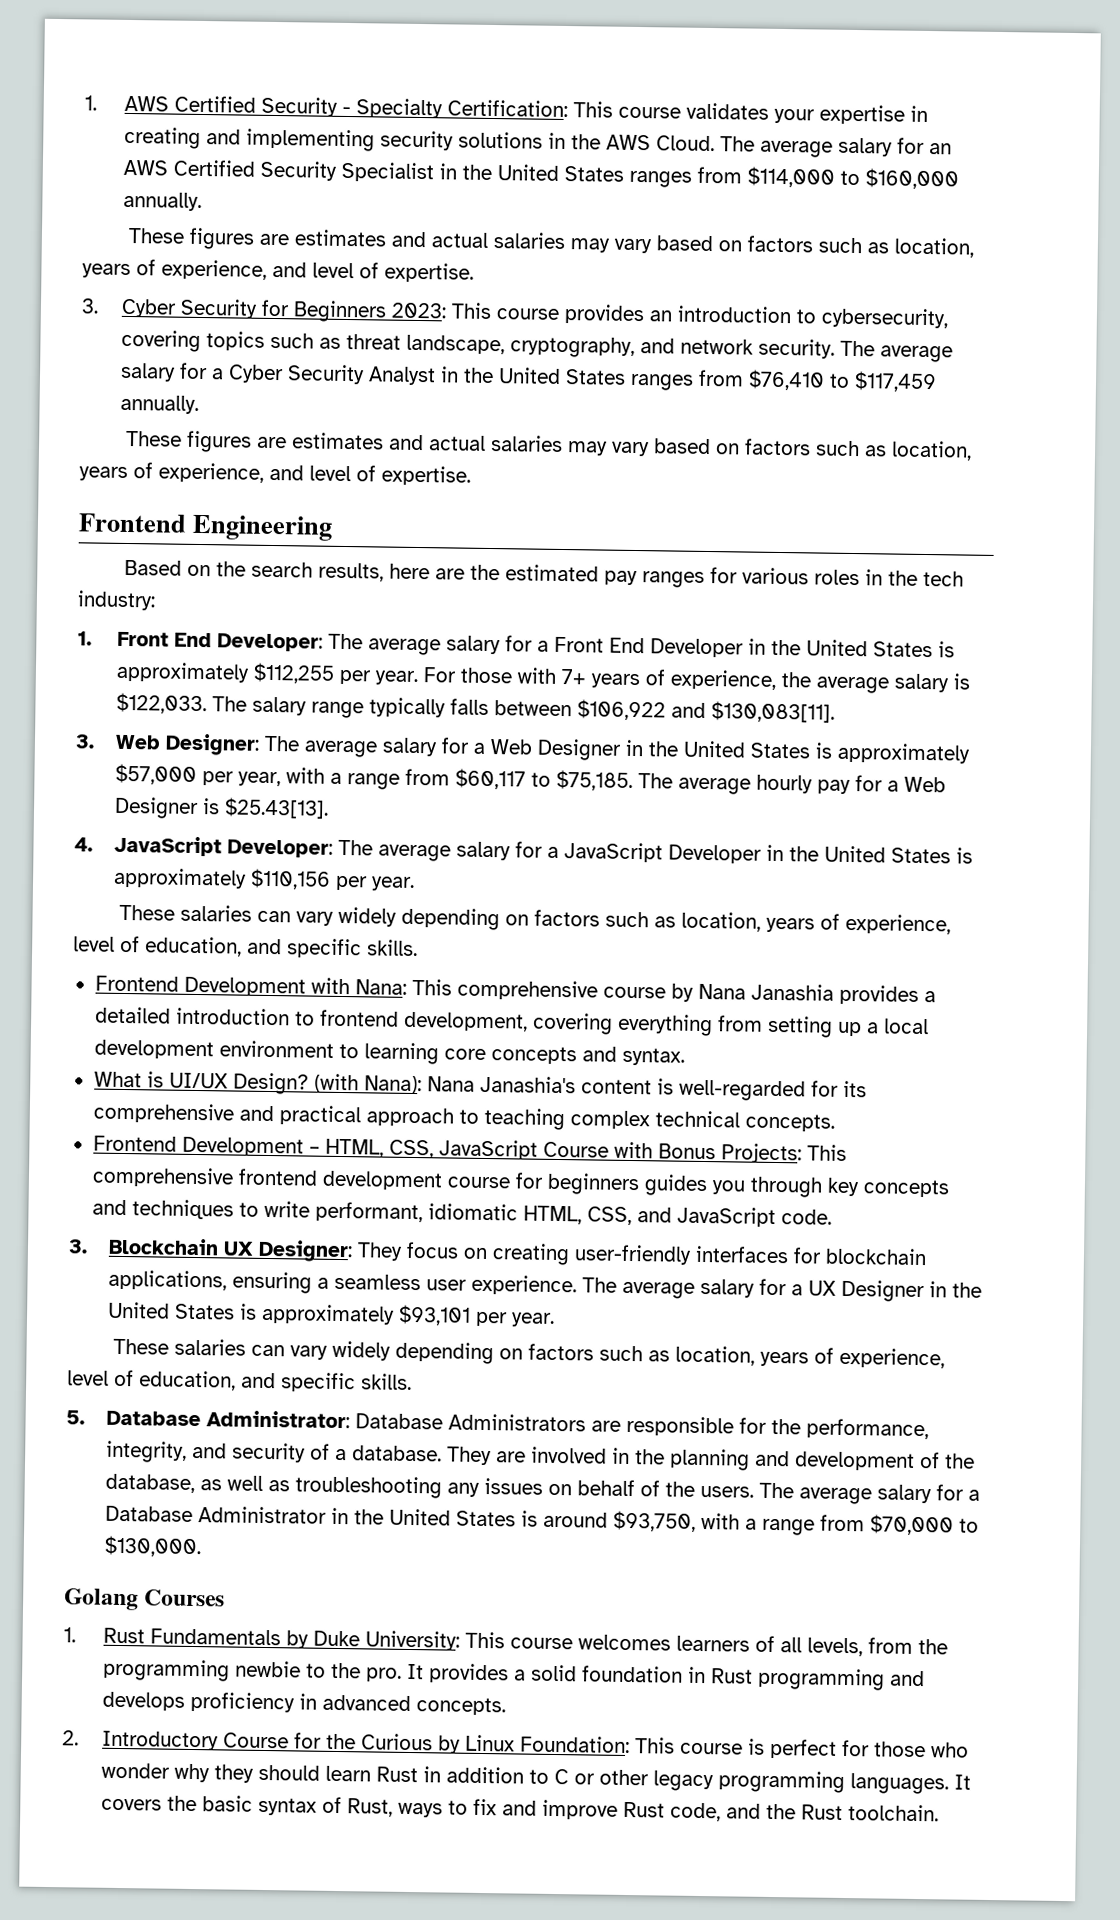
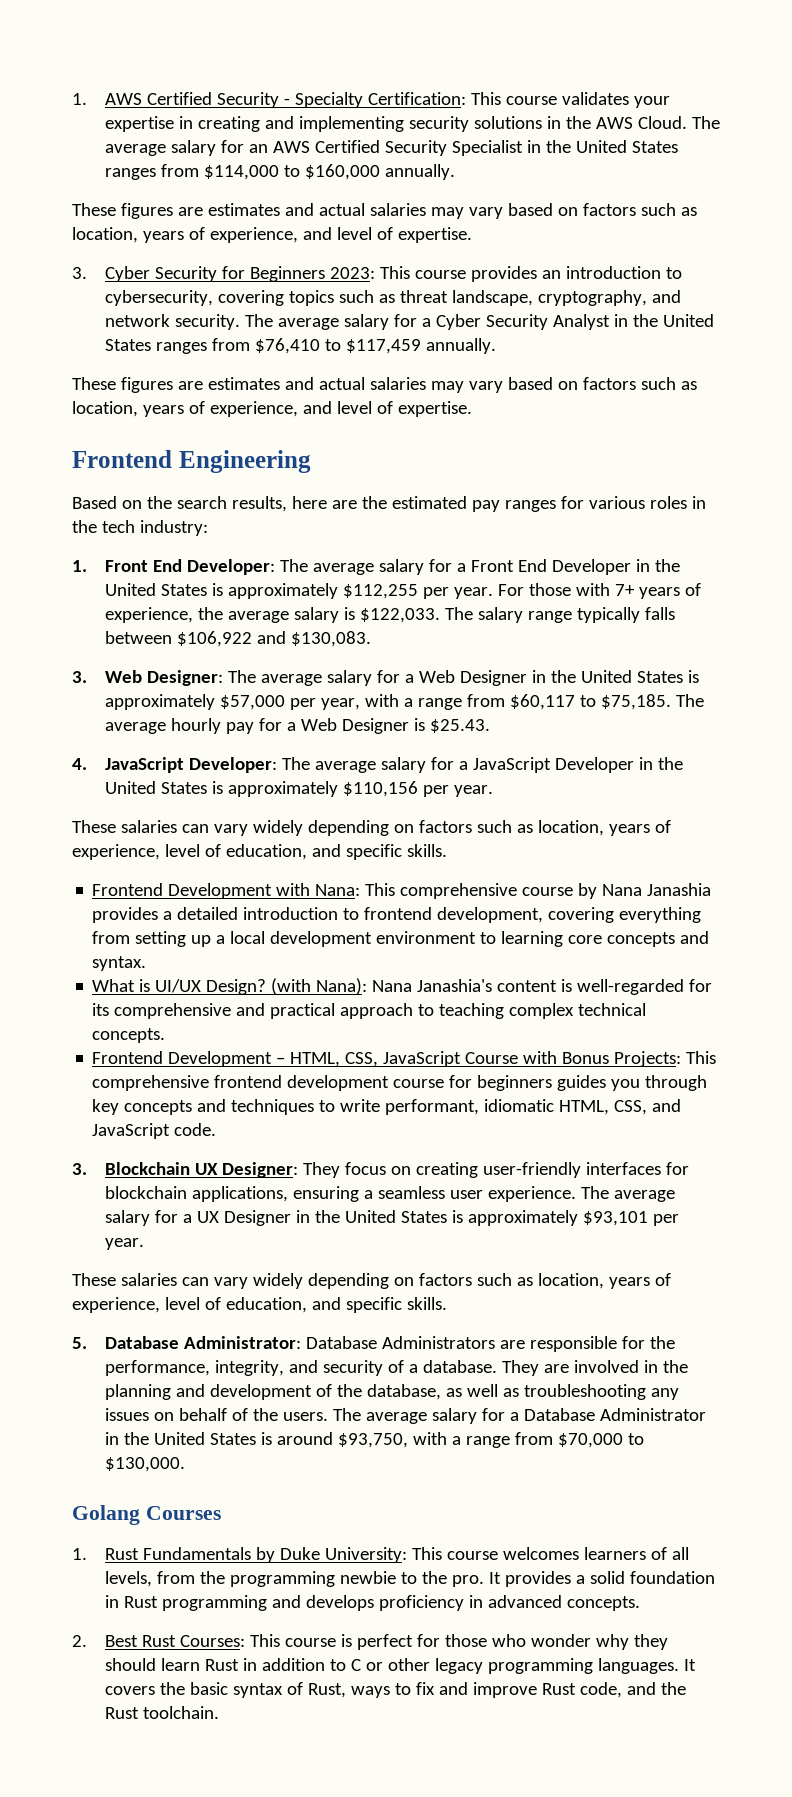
- The salary range typically falls between $106,922 and $130,083[11].
+ The salary range typically falls between $106,922 and $130,083.
- The average hourly pay for a Web Designer is $25.43[13].
+ The average hourly pay for a Web Designer is $25.43.
- 2. Introductory Course for the Curious by Linux Foundation: This course is perfect for those who wonder why they should learn Rust in addition to C or other legacy programming languages.
+ 2. Best Rust Courses: This course is perfect for those who wonder why they should learn Rust in addition to C or other legacy programming languages.

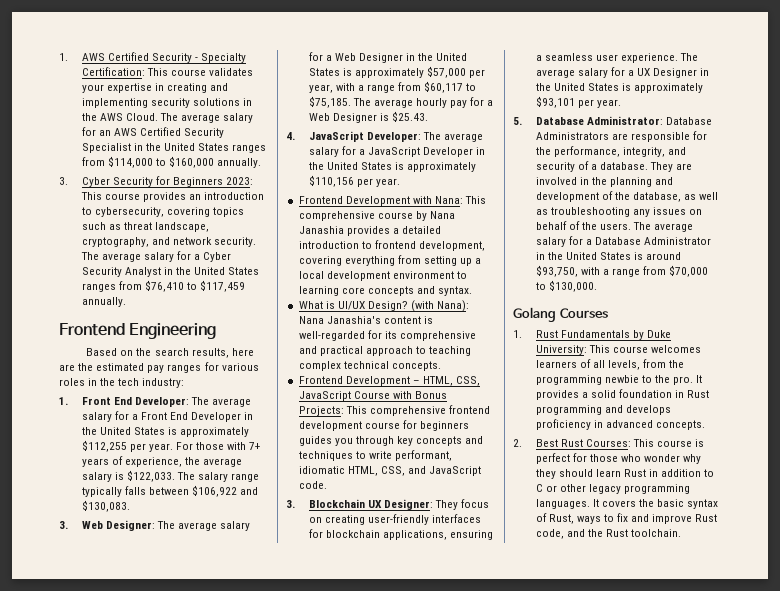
  The average salary for an AWS Certified Security Specialist in the United States ranges from $114,000 to $160,000 annually.
- These figures are estimates and actual salaries may vary based on factors such as location, years of experience, and level of expertise.
  The average salary for a Cyber Security Analyst in the United States ranges from $76,410 to $117,459 annually.
- These figures are estimates and actual salaries may vary based on factors such as location, years of experience, and level of expertise.
  4. JavaScript Developer: The average salary for a JavaScript Developer in the United States is approximately $110,156 per year.
- These salaries can vary widely depending on factors such as location, years of experience, level of education, and specific skills.
  The average salary for a UX Designer in the United States is approximately $93,101 per year.
- These salaries can vary widely depending on factors such as location, years of experience, level of education, and specific skills.

